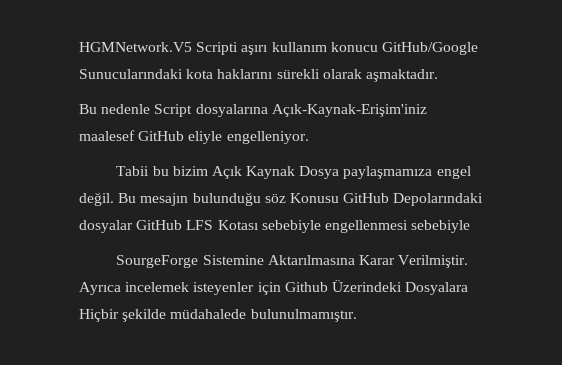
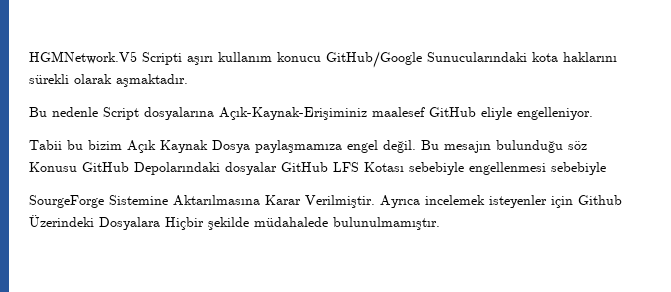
- Bu nedenle Script dosyalarına Açık-Kaynak-Erişim'iniz maalesef GitHub eliyle engelleniyor.
+ Bu nedenle Script dosyalarına Açık-Kaynak-Erişiminiz maalesef GitHub eliyle engelleniyor.

